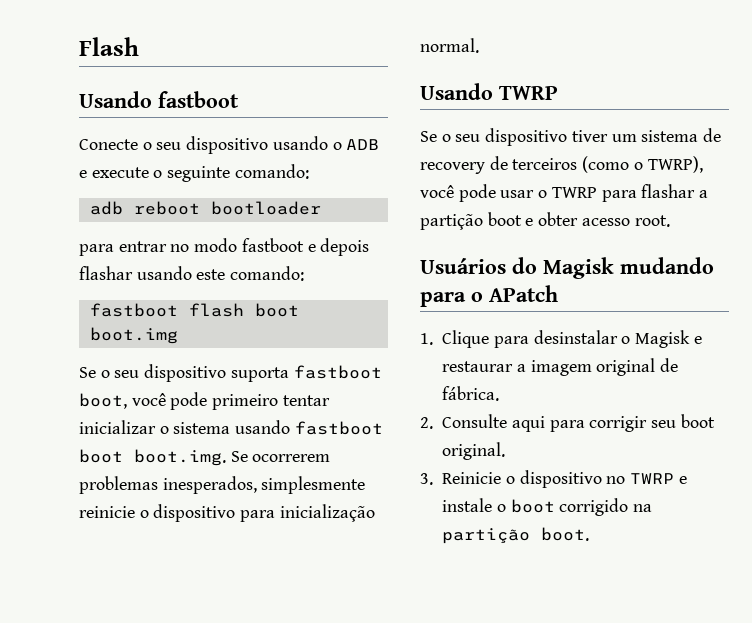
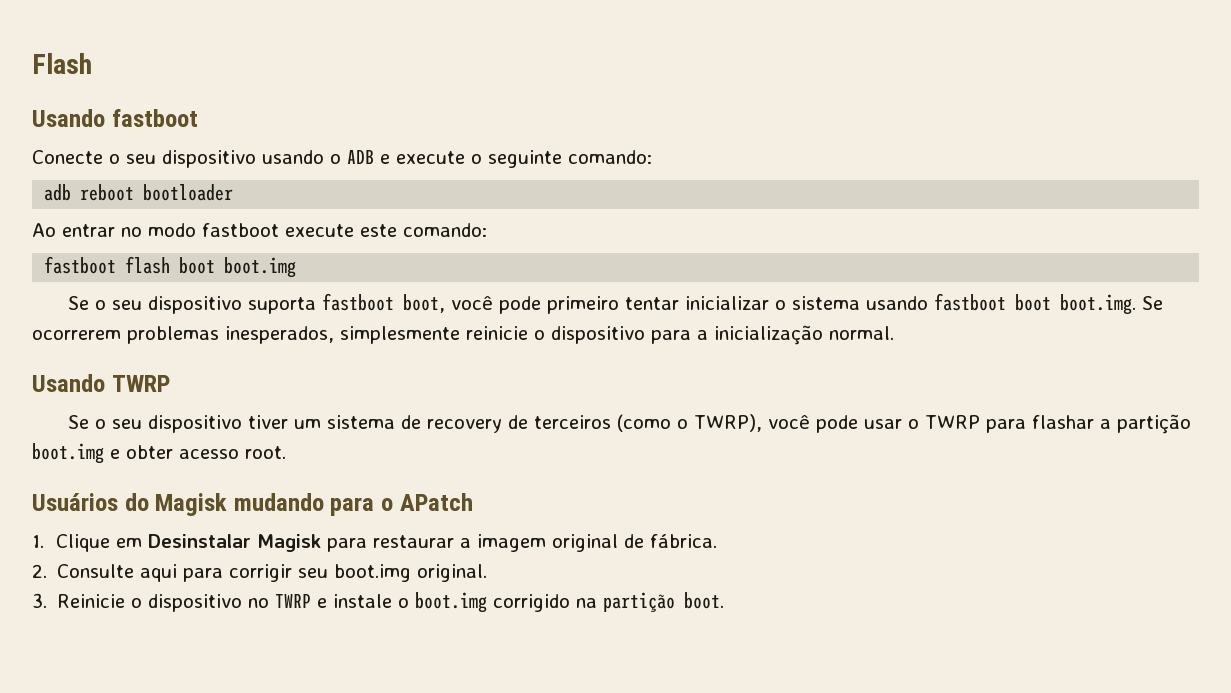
- para entrar no modo fastboot e depois flashar usando este comando:
+ Ao entrar no modo fastboot execute este comando:
- Se o seu dispositivo suporta fastboot boot, você pode primeiro tentar inicializar o sistema usando fastboot boot boot.img. Se ocorrerem problemas inesperados, simplesmente reinicie o dispositivo para inicialização normal.
+ Se o seu dispositivo suporta fastboot boot, você pode primeiro tentar inicializar o sistema usando fastboot boot boot.img. Se ocorrerem problemas inesperados, simplesmente reinicie o dispositivo para a inicialização normal.
- Se o seu dispositivo tiver um sistema de recovery de terceiros (como o TWRP), você pode usar o TWRP para flashar a partição boot e obter acesso root.
+ Se o seu dispositivo tiver um sistema de recovery de terceiros (como o TWRP), você pode usar o TWRP para flashar a partição boot.img e obter acesso root.
- 1. Clique para desinstalar o Magisk e restaurar a imagem original de fábrica.
+ 1. Clique em Desinstalar Magisk para restaurar a imagem original de fábrica.
- 2. Consulte aqui para corrigir seu boot original.
+ 2. Consulte aqui para corrigir seu boot.img original.
- 3. Reinicie o dispositivo no TWRP e instale o boot corrigido na partição boot.
+ 3. Reinicie o dispositivo no TWRP e instale o boot.img corrigido na partição boot.

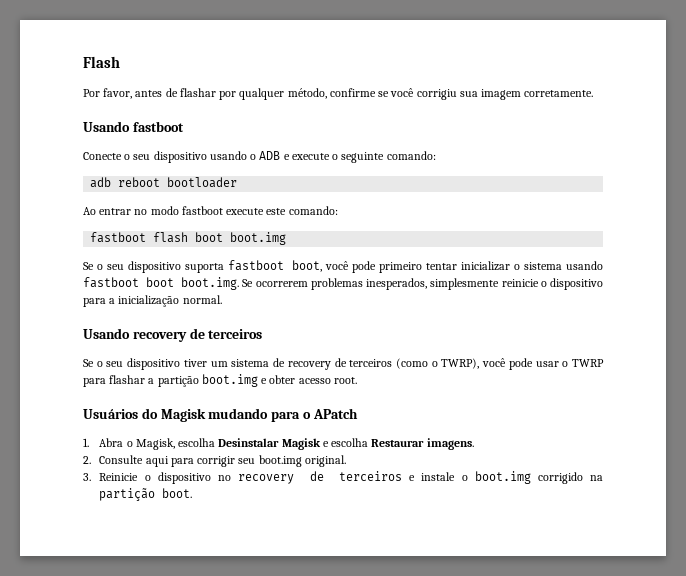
+ Por favor, antes de flashar por qualquer método, confirme se você corrigiu sua imagem corretamente.
- Usando TWRP
+ Usando recovery de terceiros
- 1. Clique em Desinstalar Magisk para restaurar a imagem original de fábrica.
+ 1. Abra o Magisk, escolha Desinstalar Magisk e escolha Restaurar imagens.
- 3. Reinicie o dispositivo no TWRP e instale o boot.img corrigido na partição boot.
+ 3. Reinicie o dispositivo no recovery de terceiros e instale o boot.img corrigido na partição boot.

